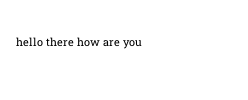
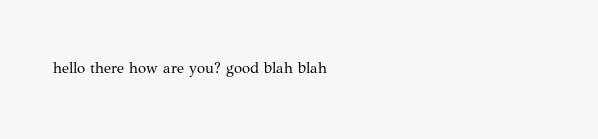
- hello there how are you
+ hello there how are you? good blah blah

